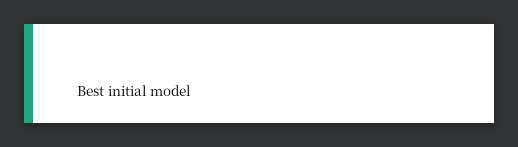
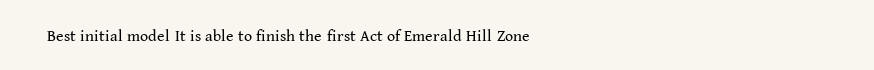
- Best initial model
+ Best initial model It is able to finish the first Act of Emerald Hill Zone

